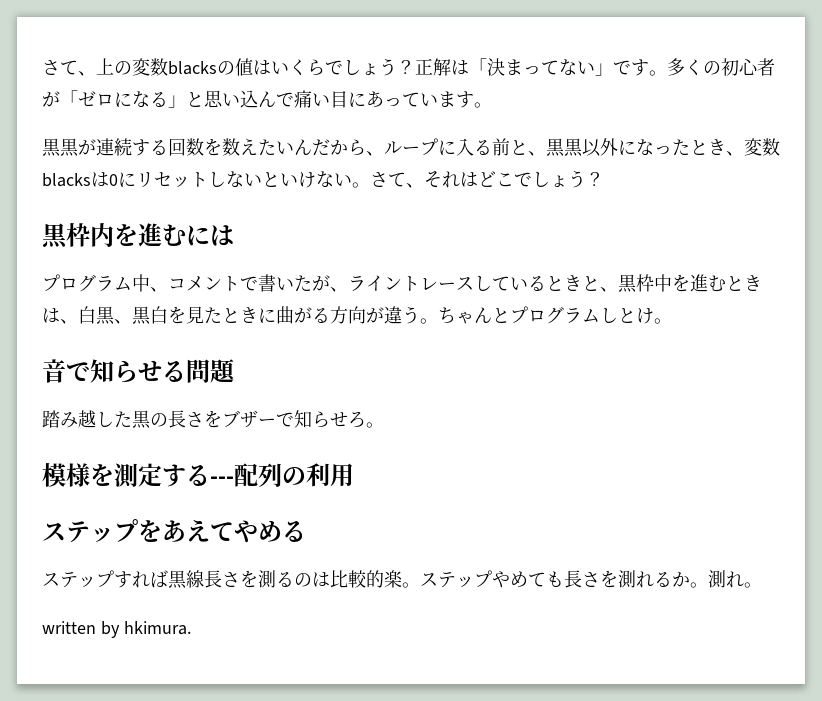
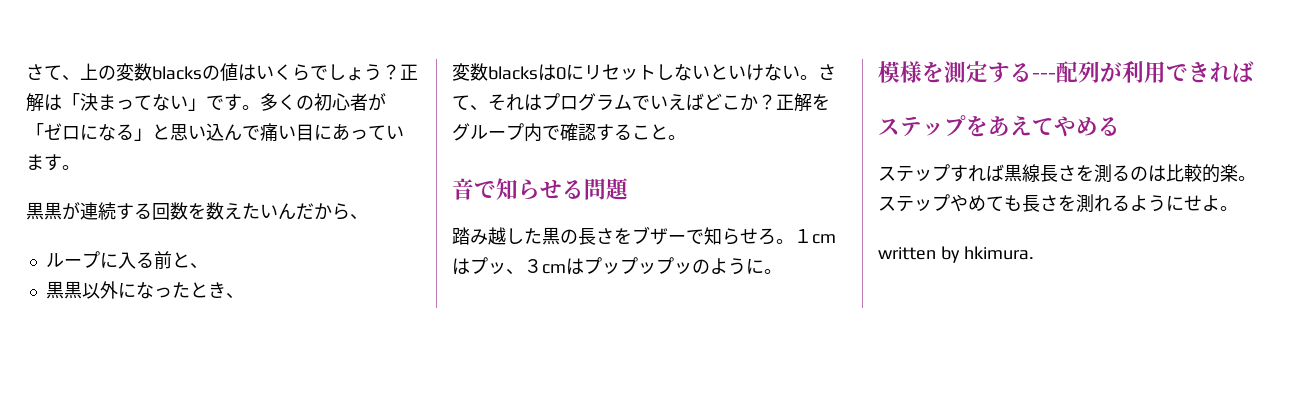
- 黒黒が連続する回数を数えたいんだから、ループに入る前と、黒黒以外になったとき、変数blacksは0にリセットしないといけない。
+ 黒黒が連続する回数を数えたいんだから、
+ ループに入る前と、
+ 黒黒以外になったとき、
+ 変数blacksは0にリセットしないといけない。
- さて、それはどこでしょう？
- 黒枠内を進むには
- プログラム中、コメントで書いたが、ライントレースしているときと、黒枠中を進むときは、白黒、黒白を見たときに曲がる方向が違う。ちゃんとプログラムしとけ。
+ さて、それはプログラムでいえばどこか？正解をグループ内で確認すること。
+ １cmはプッ、３cmはプップップッのように。
- 模様を測定する---配列の利用
+ 模様を測定する---配列が利用できれば
- ステップやめても長さを測れるか。測れ。
+ ステップやめても長さを測れるようにせよ。

